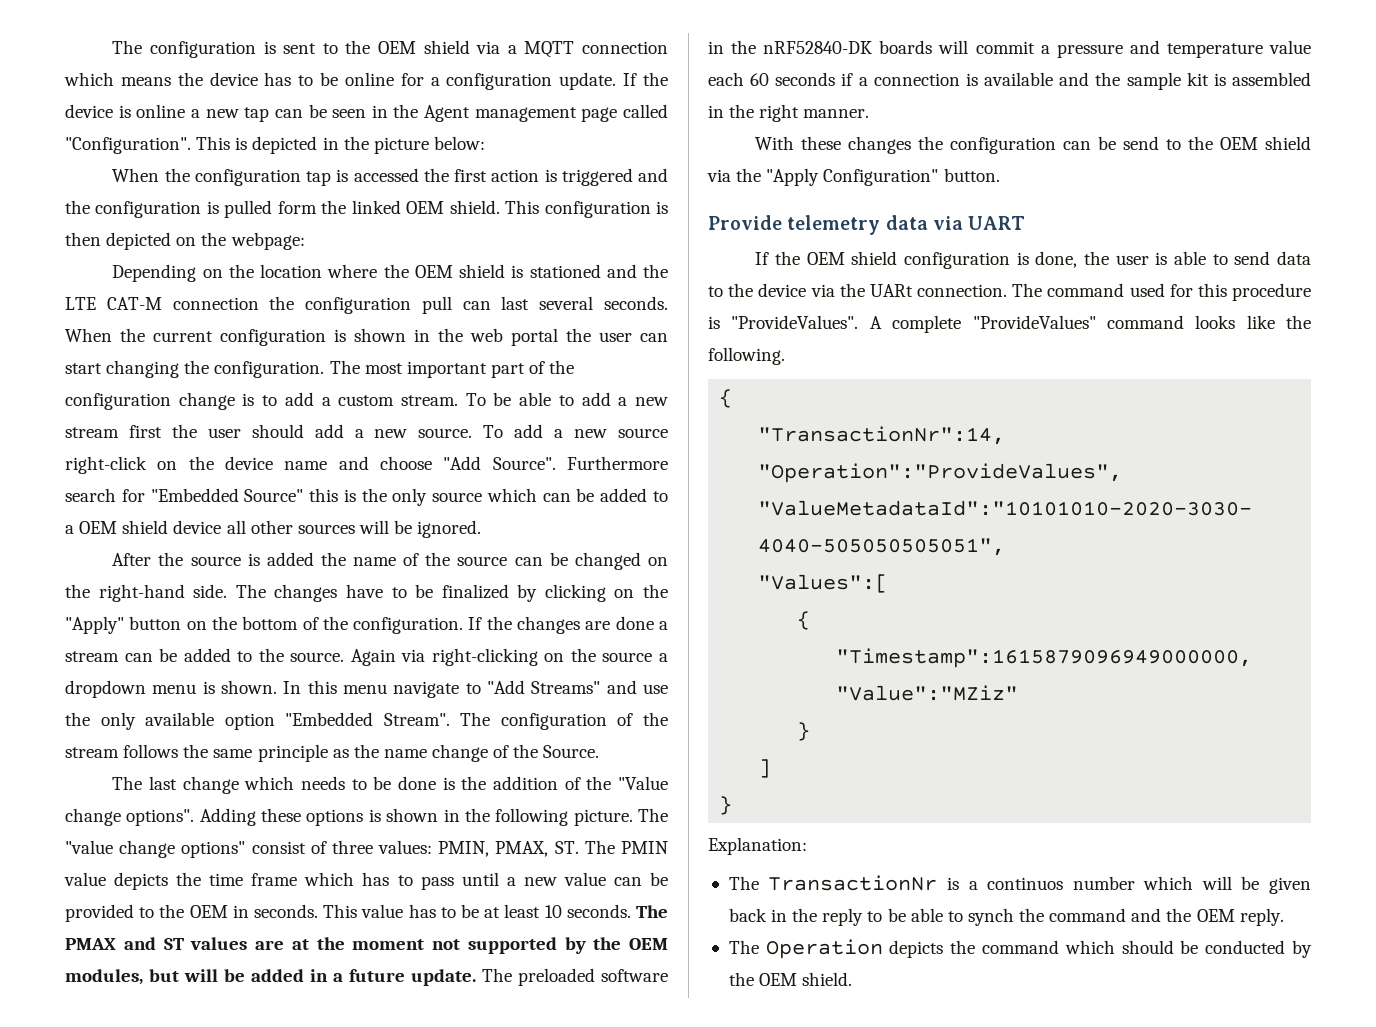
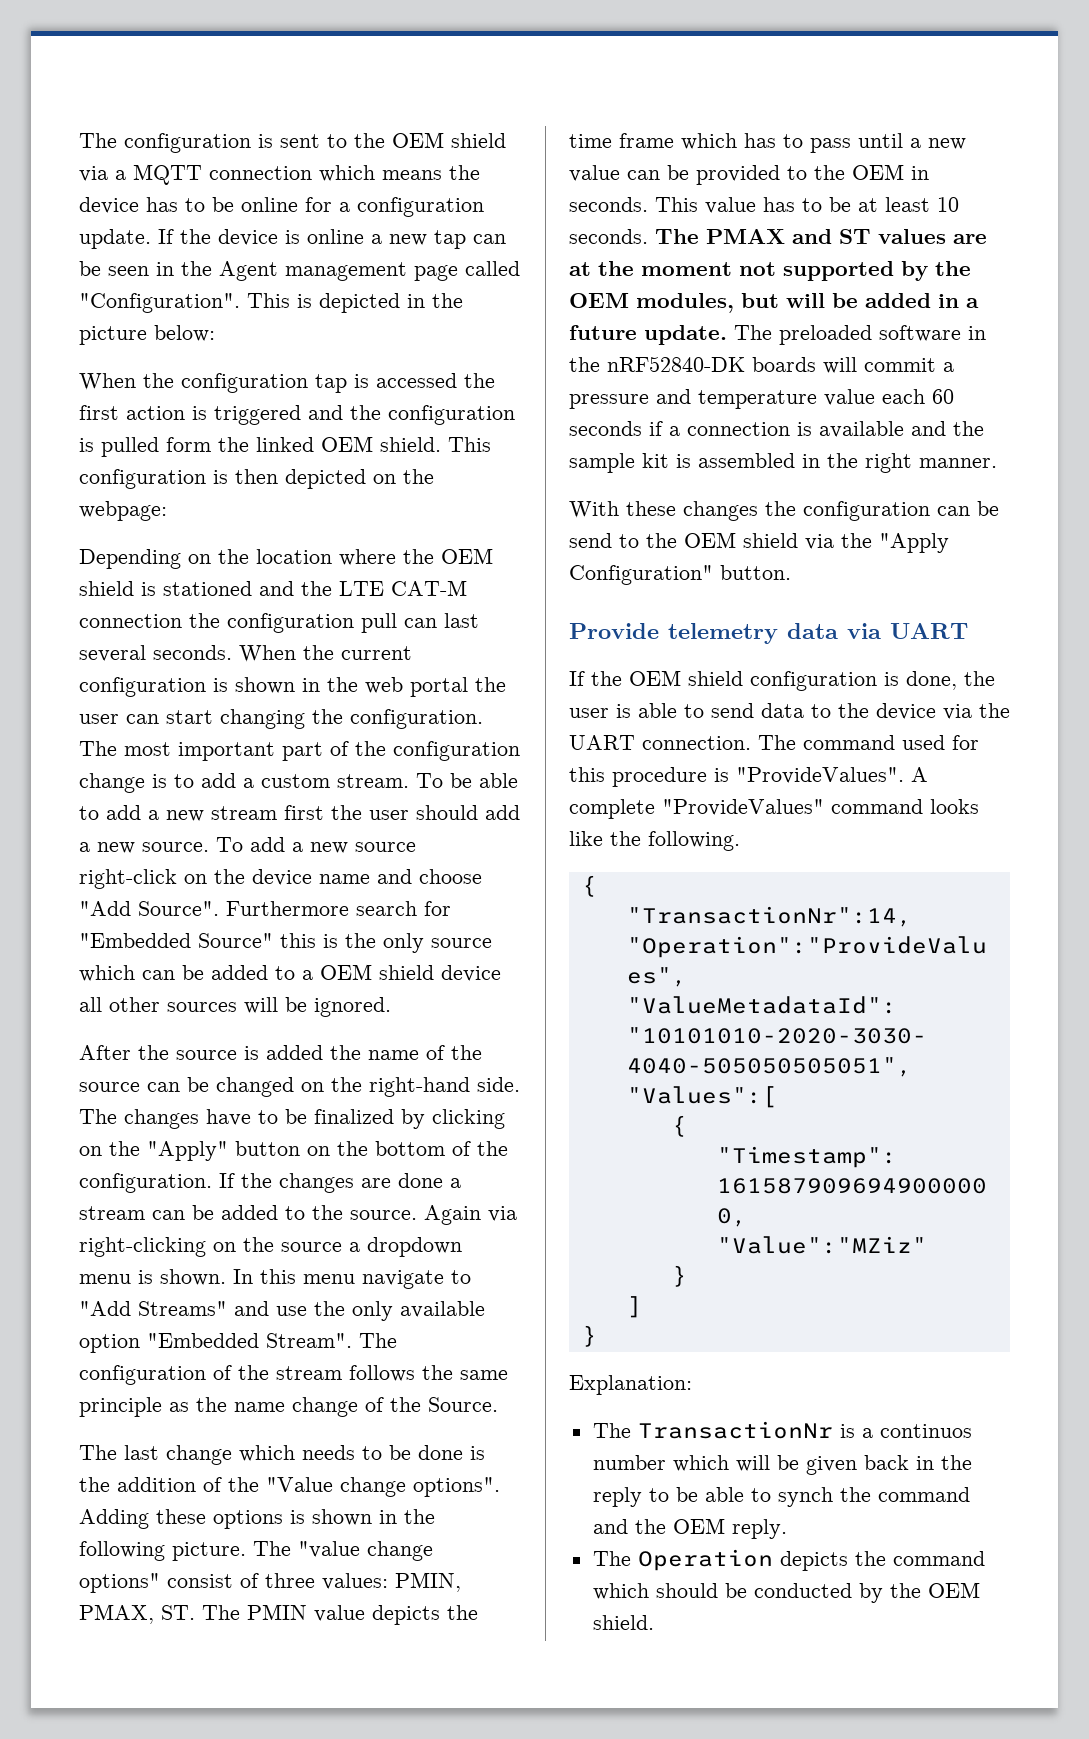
- If the OEM shield configuration is done, the user is able to send data to the device via the UARt connection.
+ If the OEM shield configuration is done, the user is able to send data to the device via the UART connection.

